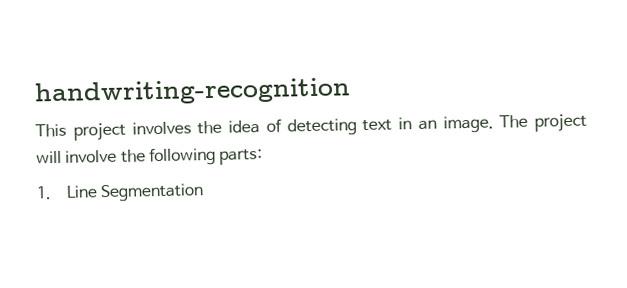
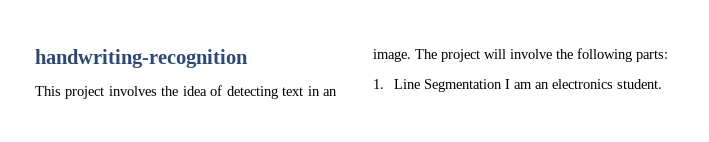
- 1. Line Segmentation
+ 1. Line Segmentation I am an electronics student.

